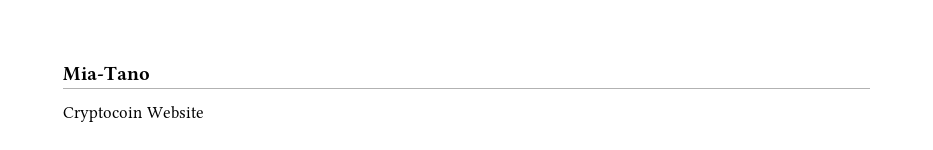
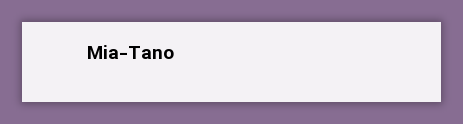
- Cryptocoin Website

